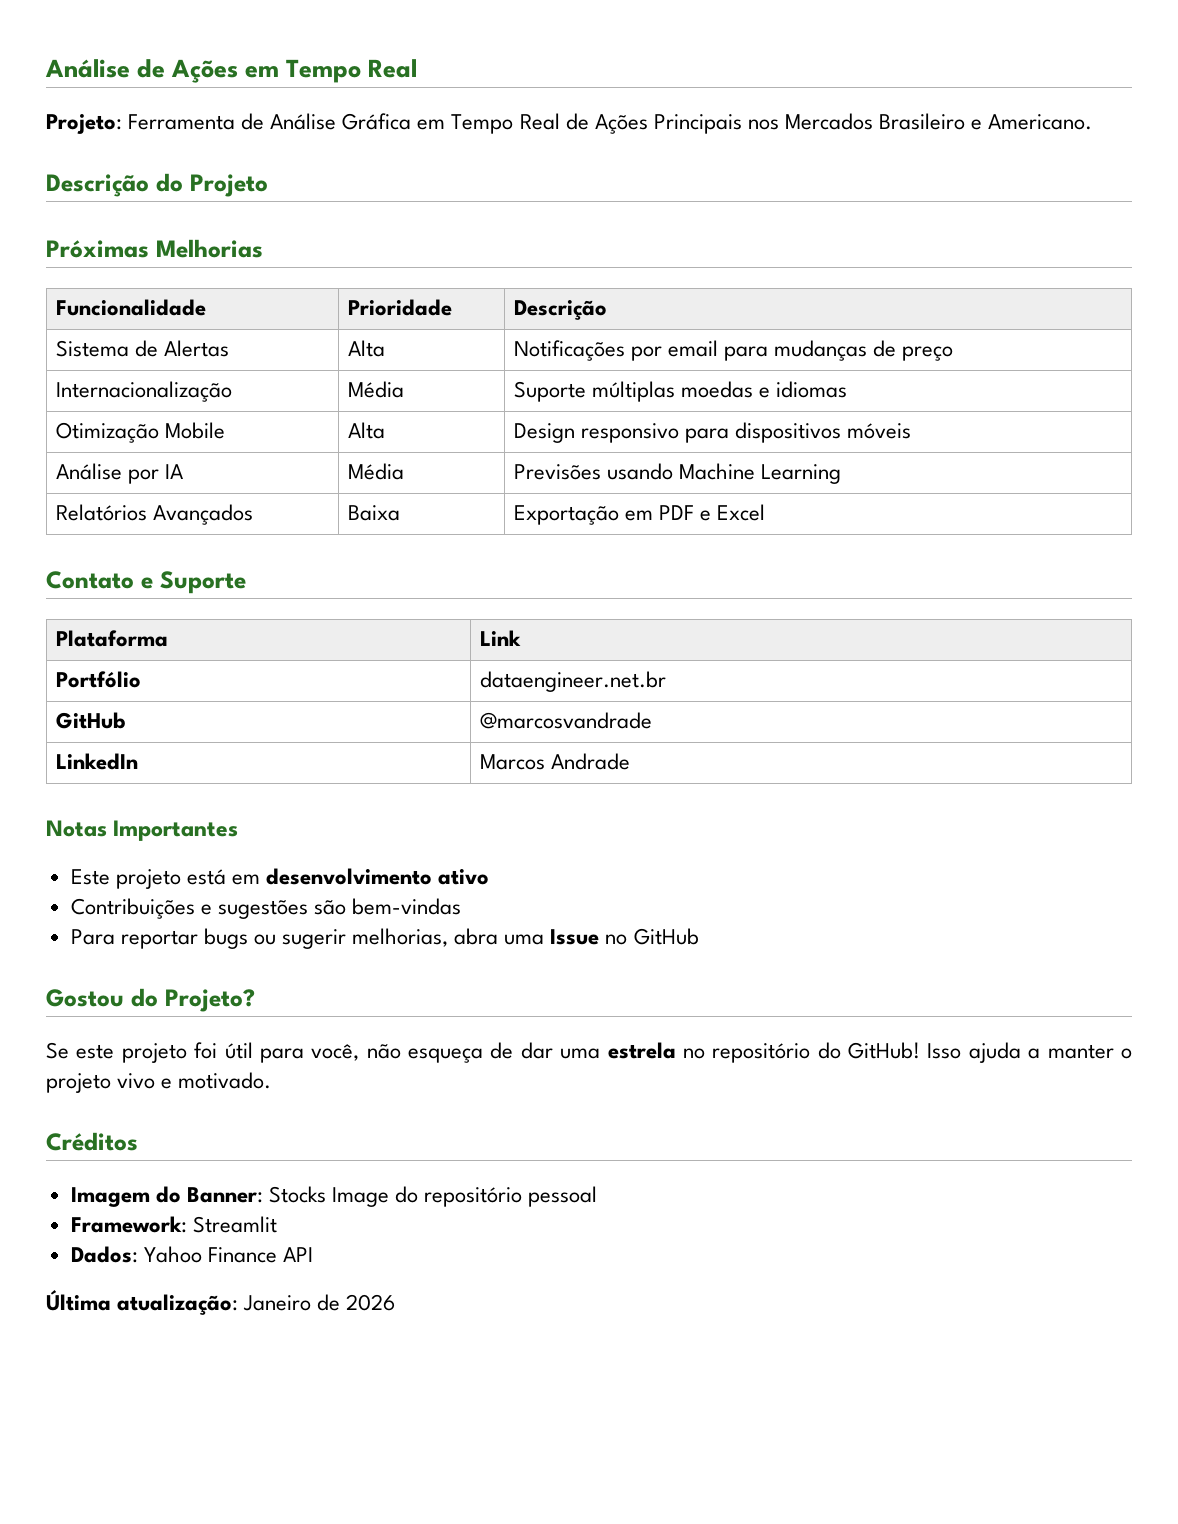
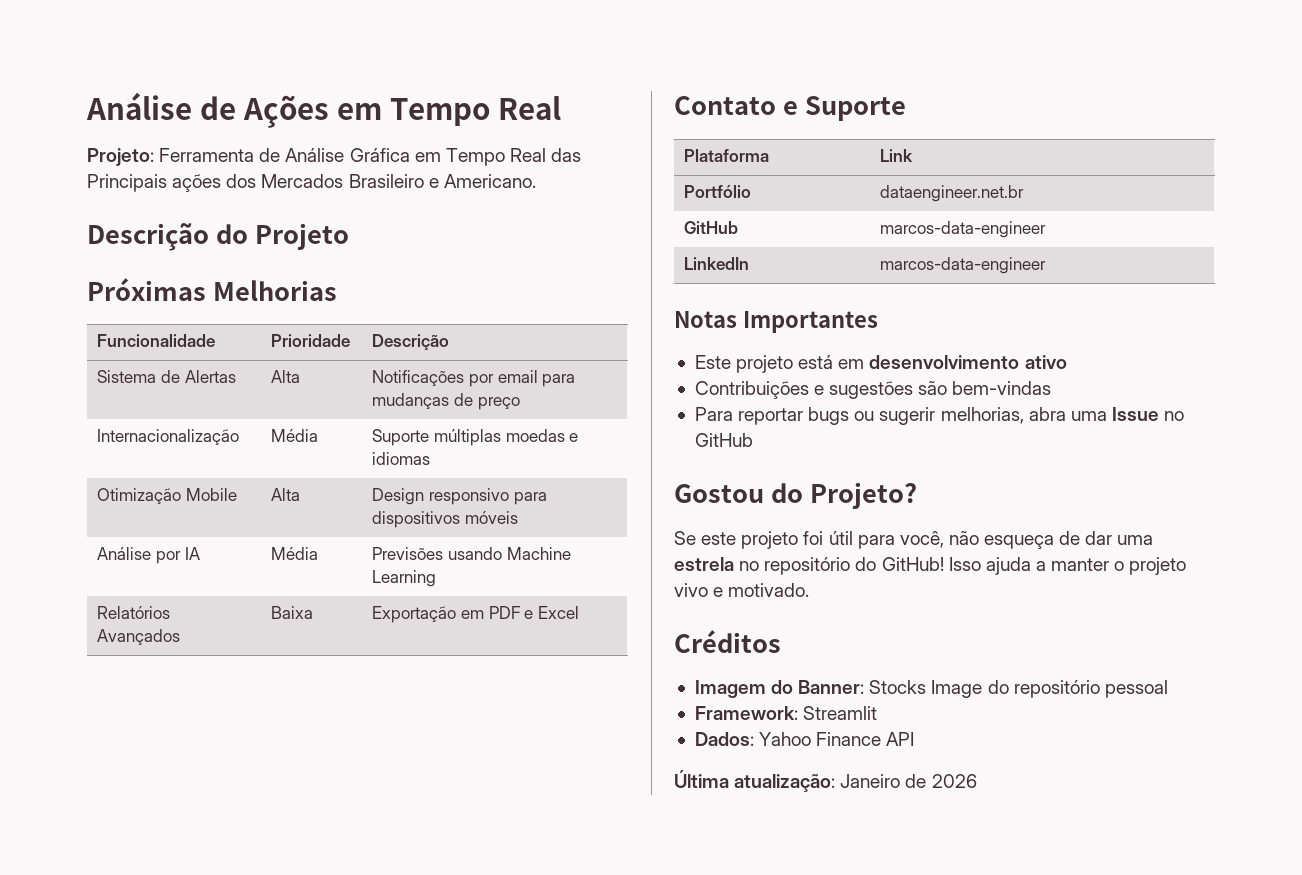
- Projeto: Ferramenta de Análise Gráfica em Tempo Real de Ações Principais nos Mercados Brasileiro e Americano.
+ Projeto: Ferramenta de Análise Gráfica em Tempo Real das Principais ações dos Mercados Brasileiro e Americano.
- GitHub | @marcosvandrade
+ GitHub | marcos-data-engineer
- LinkedIn | Marcos Andrade
+ LinkedIn | marcos-data-engineer

